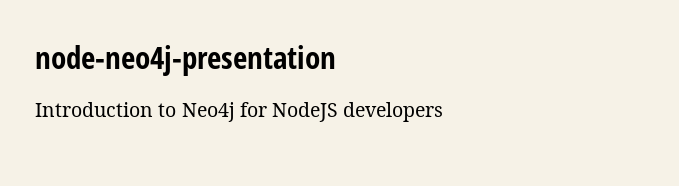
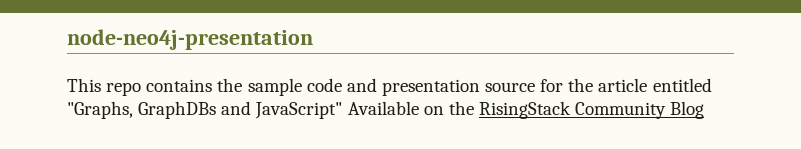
- Introduction to Neo4j for NodeJS developers
+ This repo contains the sample code and presentation source for the article entitled "Graphs, GraphDBs and JavaScript" Available on the RisingStack Community Blog

